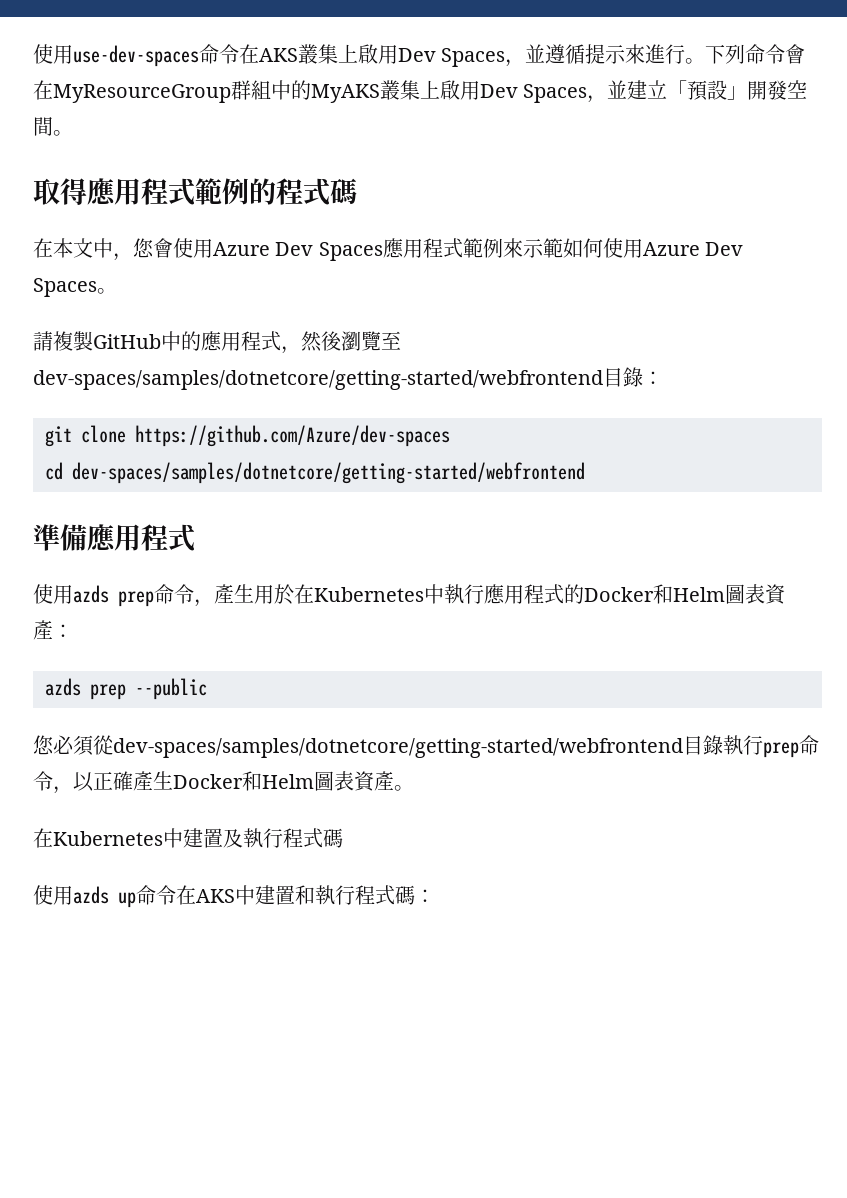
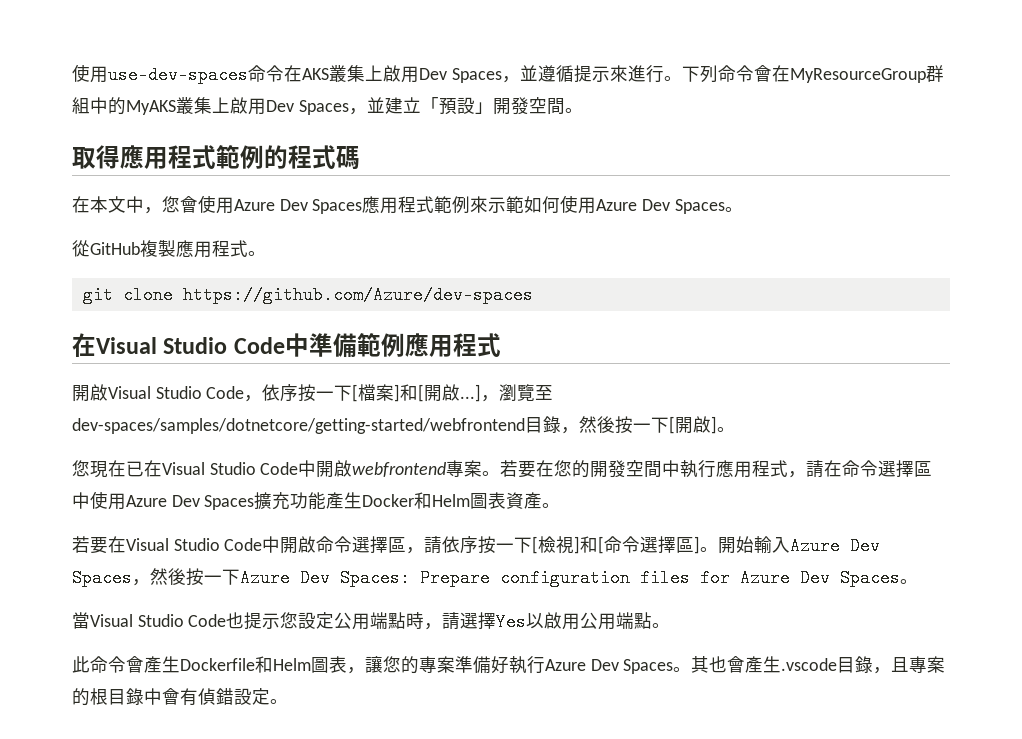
- 請複製GitHub中的應用程式，然後瀏覽至dev-spaces/samples/dotnetcore/getting-started/webfrontend目錄：
+ 從GitHub複製應用程式。
  git clone https://github.com/Azure/dev-spaces
- cd dev-spaces/samples/dotnetcore/getting-started/webfrontend
- 準備應用程式
- 使用azds prep命令，產生用於在Kubernetes中執行應用程式的Docker和Helm圖表資產：
- azds prep --public
- 您必須從dev-spaces/samples/dotnetcore/getting-started/webfrontend目錄執行prep命令，以正確產生Docker和Helm圖表資產。
+ 在Visual Studio Code中準備範例應用程式
+ 開啟Visual Studio Code，依序按一下[檔案]和[開啟...]，瀏覽至dev-spaces/samples/dotnetcore/getting-started/webfrontend目錄，然後按一下[開啟]。
+ 您現在已在Visual Studio Code中開啟webfrontend專案。若要在您的開發空間中執行應用程式，請在命令選擇區中使用Azure Dev Spaces擴充功能產生Docker和Helm圖表資產。
- 在Kubernetes中建置及執行程式碼
- 使用azds up命令在AKS中建置和執行程式碼：
+ 若要在Visual Studio Code中開啟命令選擇區，請依序按一下[檢視]和[命令選擇區]。開始輸入Azure Dev Spaces，然後按一下Azure Dev Spaces: Prepare configuration files for Azure Dev Spaces。
+ 當Visual Studio Code也提示您設定公用端點時，請選擇Yes以啟用公用端點。
+ 此命令會產生Dockerfile和Helm圖表，讓您的專案準備好執行Azure Dev Spaces。其也會產生.vscode目錄，且專案的根目錄中會有偵錯設定。

